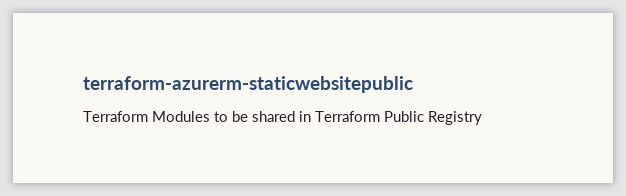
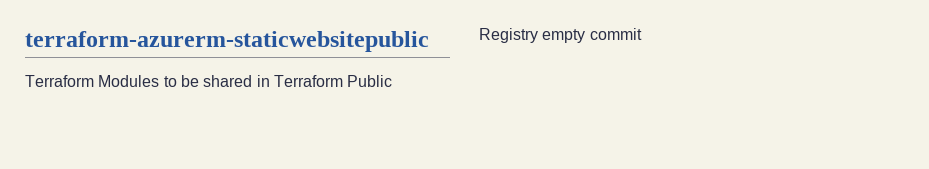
- Terraform Modules to be shared in Terraform Public Registry
+ Terraform Modules to be shared in Terraform Public Registry empty commit

